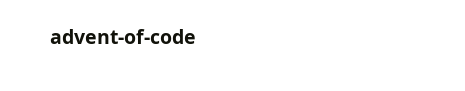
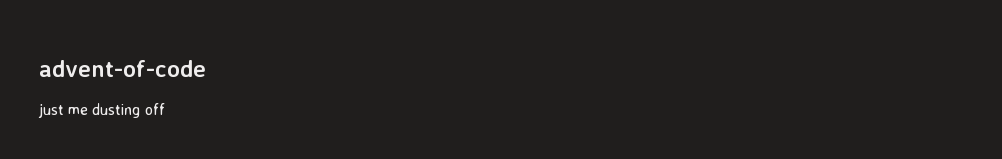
+ just me dusting off

